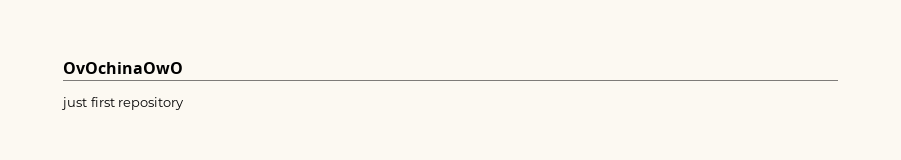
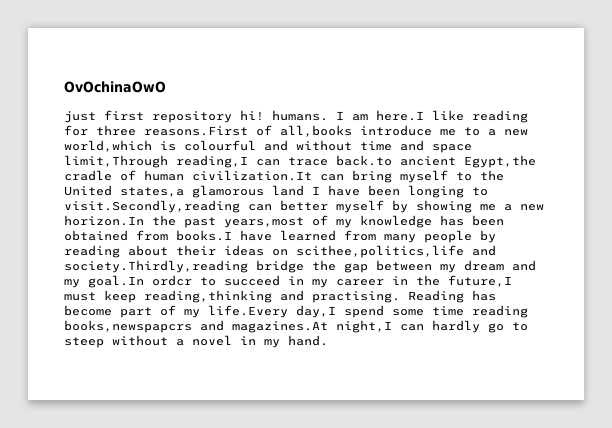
- just first repository
+ just first repository hi! humans. I am here.I like reading for three reasons.First of all,books introduce me to a new world,which is colourful and without time and space limit,Through reading,I can trace back.to ancient Egypt,the cradle of human civilization.It can bring myself to the United states,a glamorous land I have been longing to visit.Secondly,reading can better myself by showing me a new horizon.In the past years,most of my knowledge has been obtained from books.I have learned from many people by reading about their ideas on scithee,politics,life and society.Thirdly,reading bridge the gap between my dream and my goal.In ordcr to succeed in my career in the future,I must keep reading,thinking and practising. Reading has become part of my life.Every day,I spend some time reading books,newspapcrs and magazines.At night,I can hardly go to steep without a novel in my hand.

